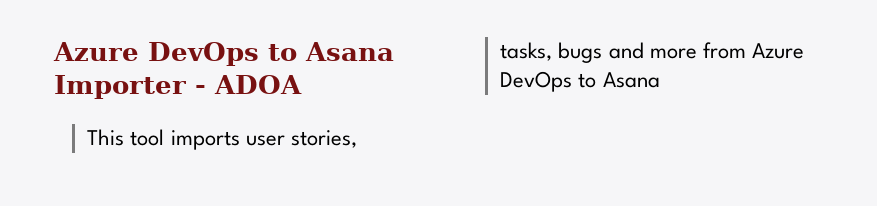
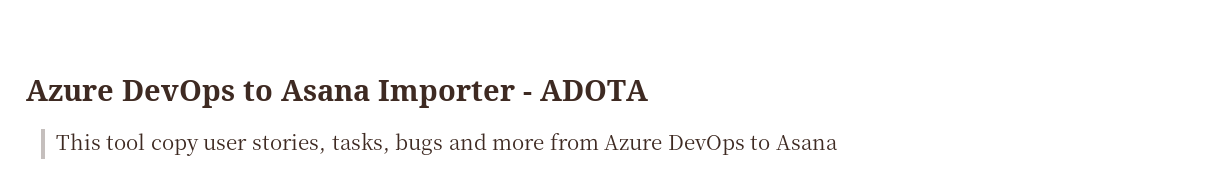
- Azure DevOps to Asana Importer - ADOA
+ Azure DevOps to Asana Importer - ADOTA
- This tool imports user stories, tasks, bugs and more from Azure DevOps to Asana
+ This tool copy user stories, tasks, bugs and more from Azure DevOps to Asana

